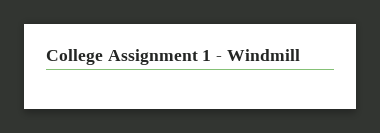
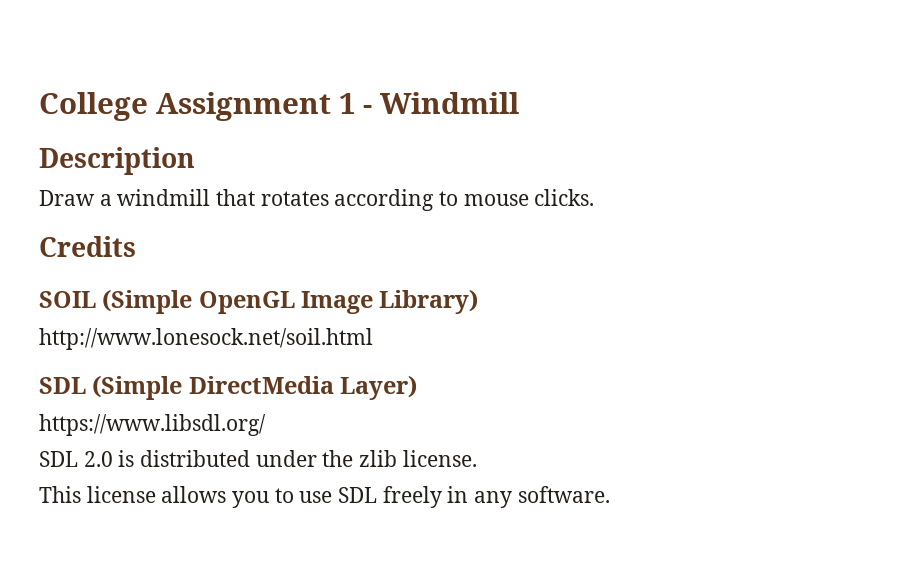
+ Description
+ Draw a windmill that rotates according to mouse clicks.
+ Credits
+ SOIL (Simple OpenGL Image Library)
+ http://www.lonesock.net/soil.html
+ SDL (Simple DirectMedia Layer)
+ https://www.libsdl.org/
+ SDL 2.0 is distributed under the zlib license.
+ This license allows you to use SDL freely in any software.

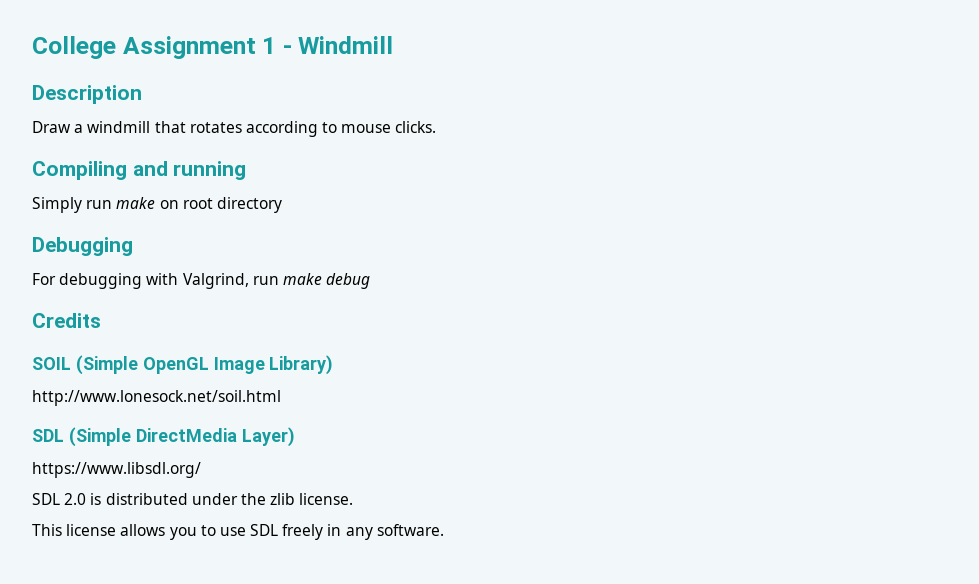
+ Compiling and running
+ Simply run make on root directory
+ Debugging
+ For debugging with Valgrind, run make debug

